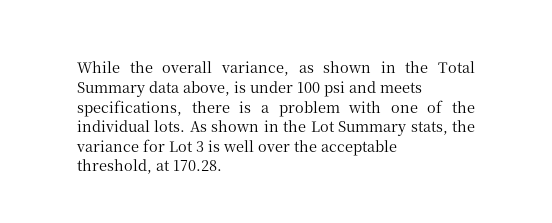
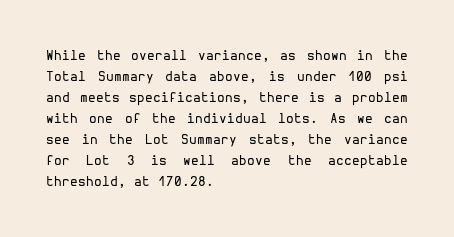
- As shown in the Lot Summary stats, the variance for Lot 3 is well over the acceptable threshold, at 170.28.
+ As we can see in the Lot Summary stats, the variance for Lot 3 is well above the acceptable threshold, at 170.28.

